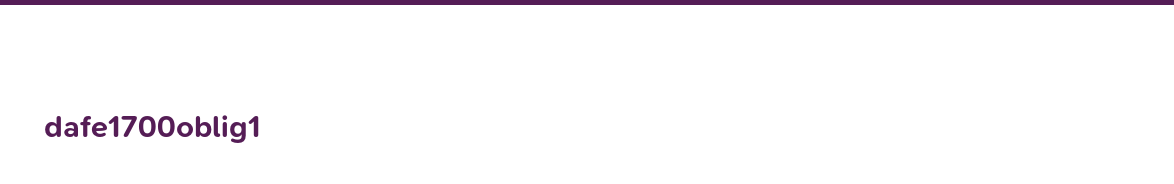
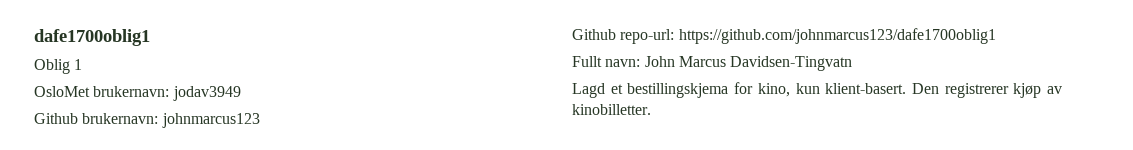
+ Oblig 1
+ OsloMet brukernavn: jodav3949
+ Github brukernavn: johnmarcus123
+ Github repo-url: https://github.com/johnmarcus123/dafe1700oblig1
+ Fullt navn: John Marcus Davidsen-Tingvatn
+ Lagd et bestillingskjema for kino, kun klient-basert. Den registrerer kjøp av kinobilletter.

